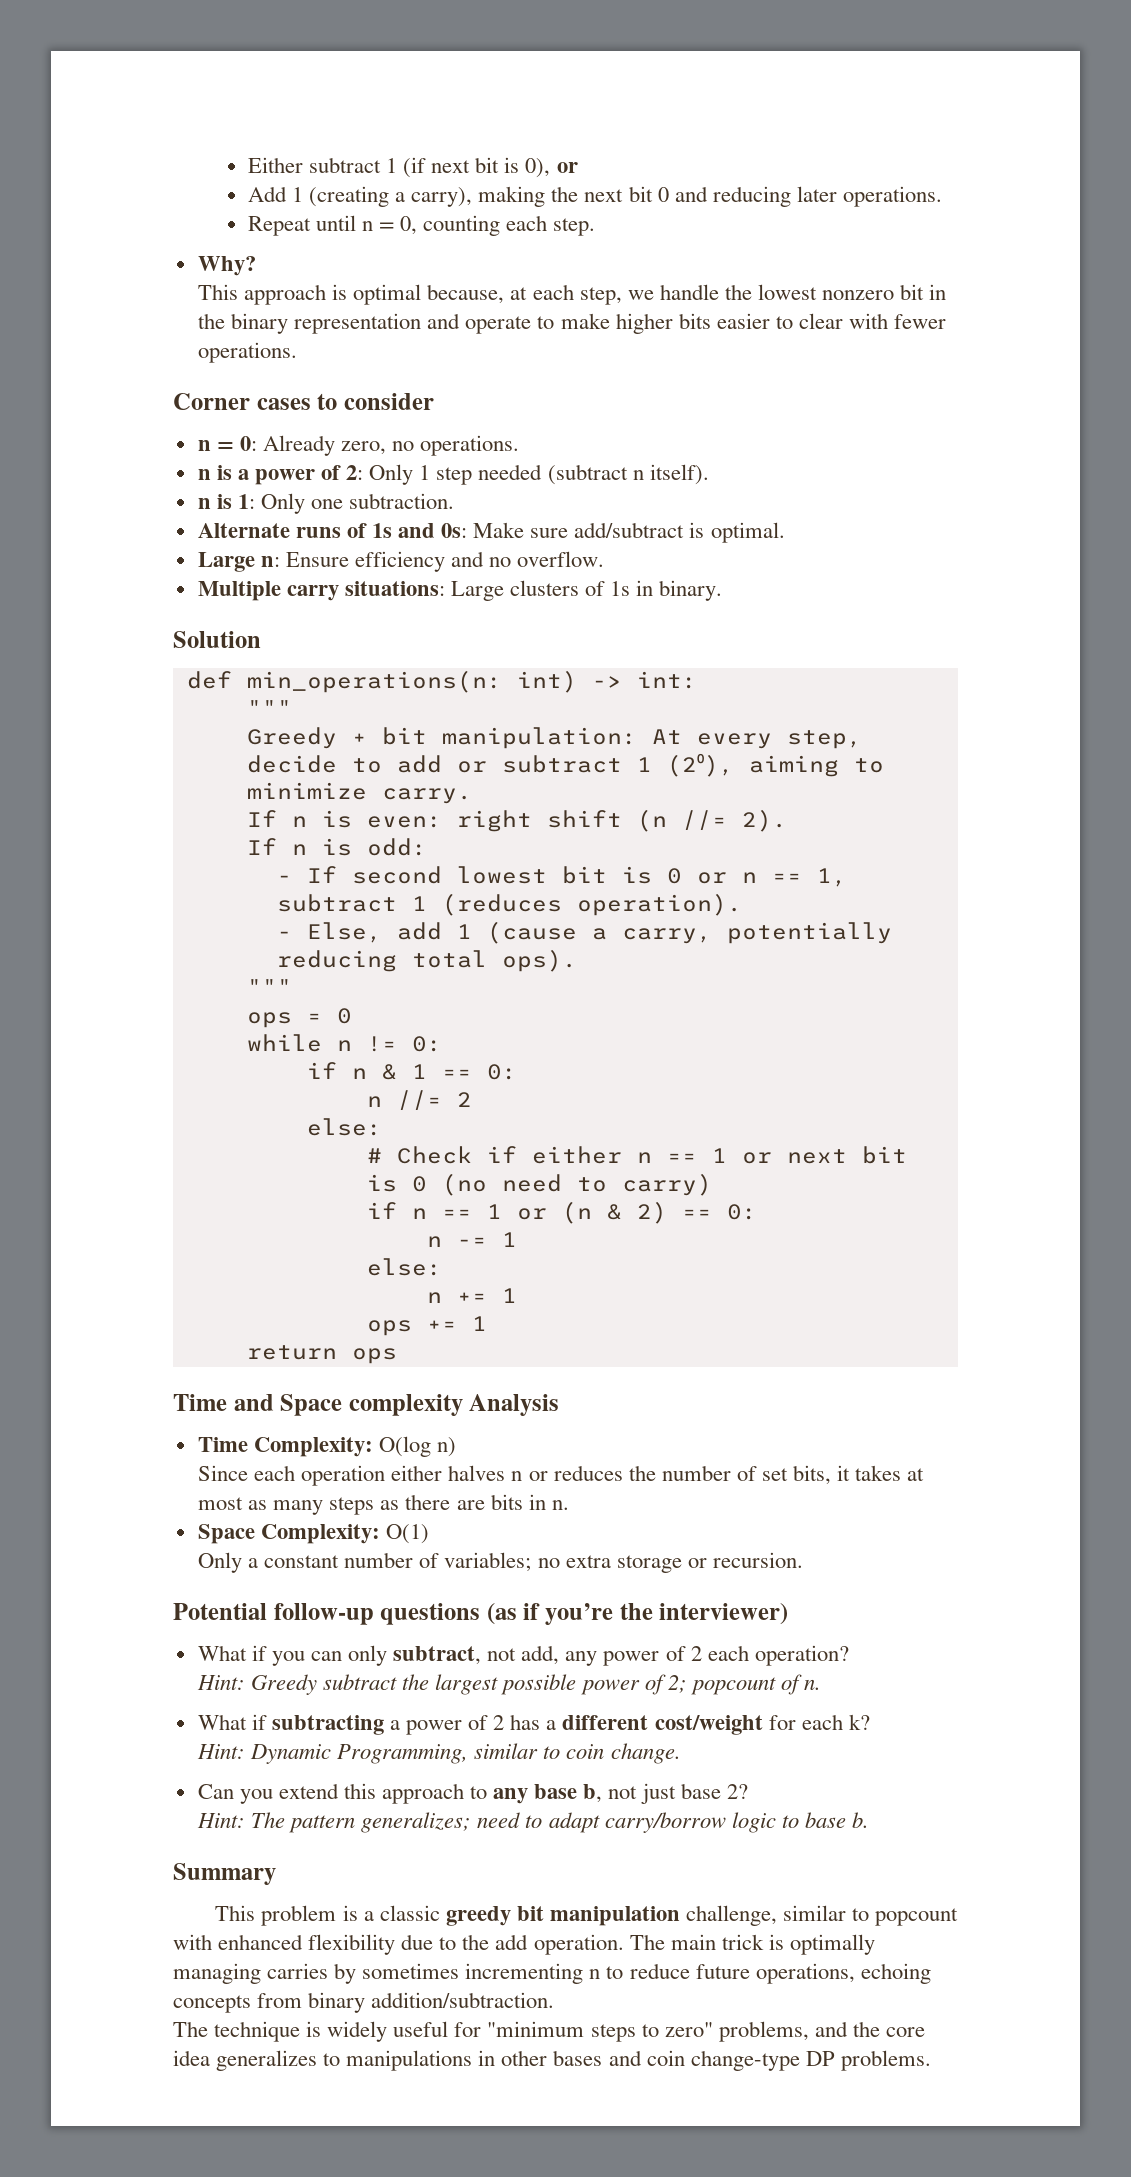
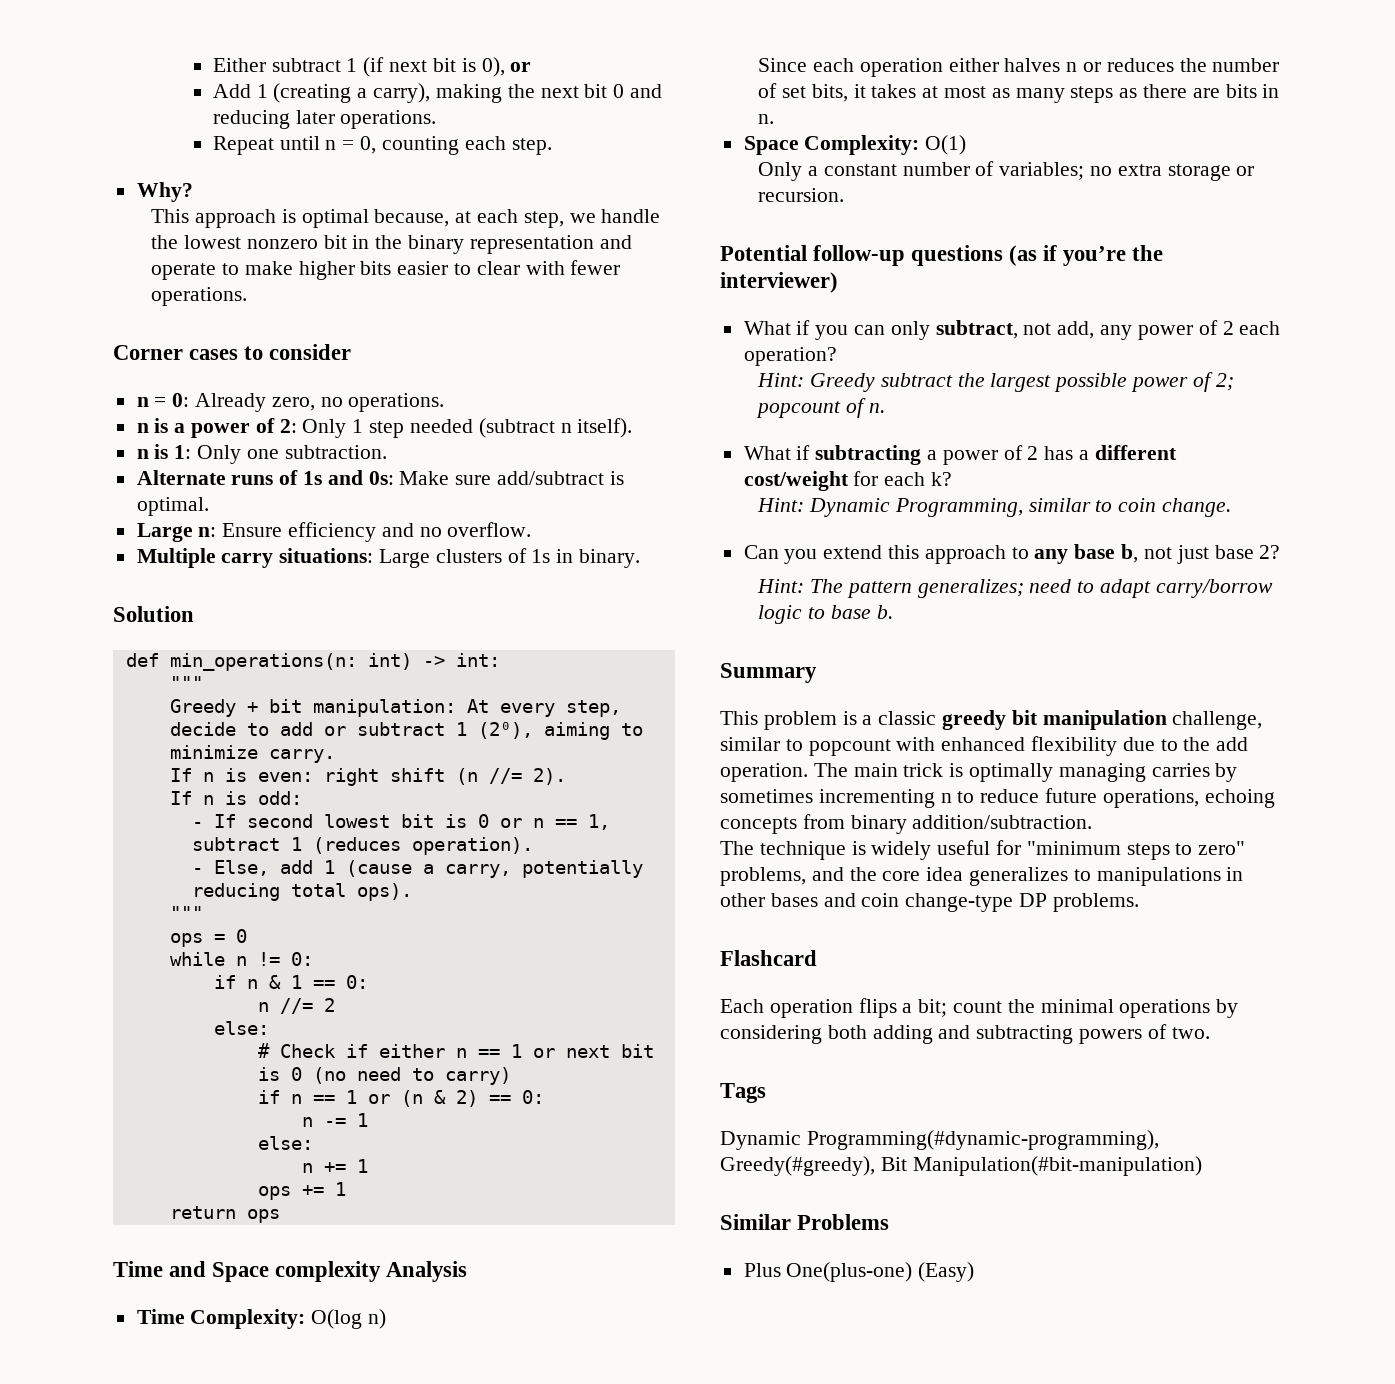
+ Flashcard
+ Each operation flips a bit; count the minimal operations by considering both adding and subtracting powers of two.
+ Tags
+ Dynamic Programming(#dynamic-programming), Greedy(#greedy), Bit Manipulation(#bit-manipulation)
+ Similar Problems
+ Plus One(plus-one) (Easy)

